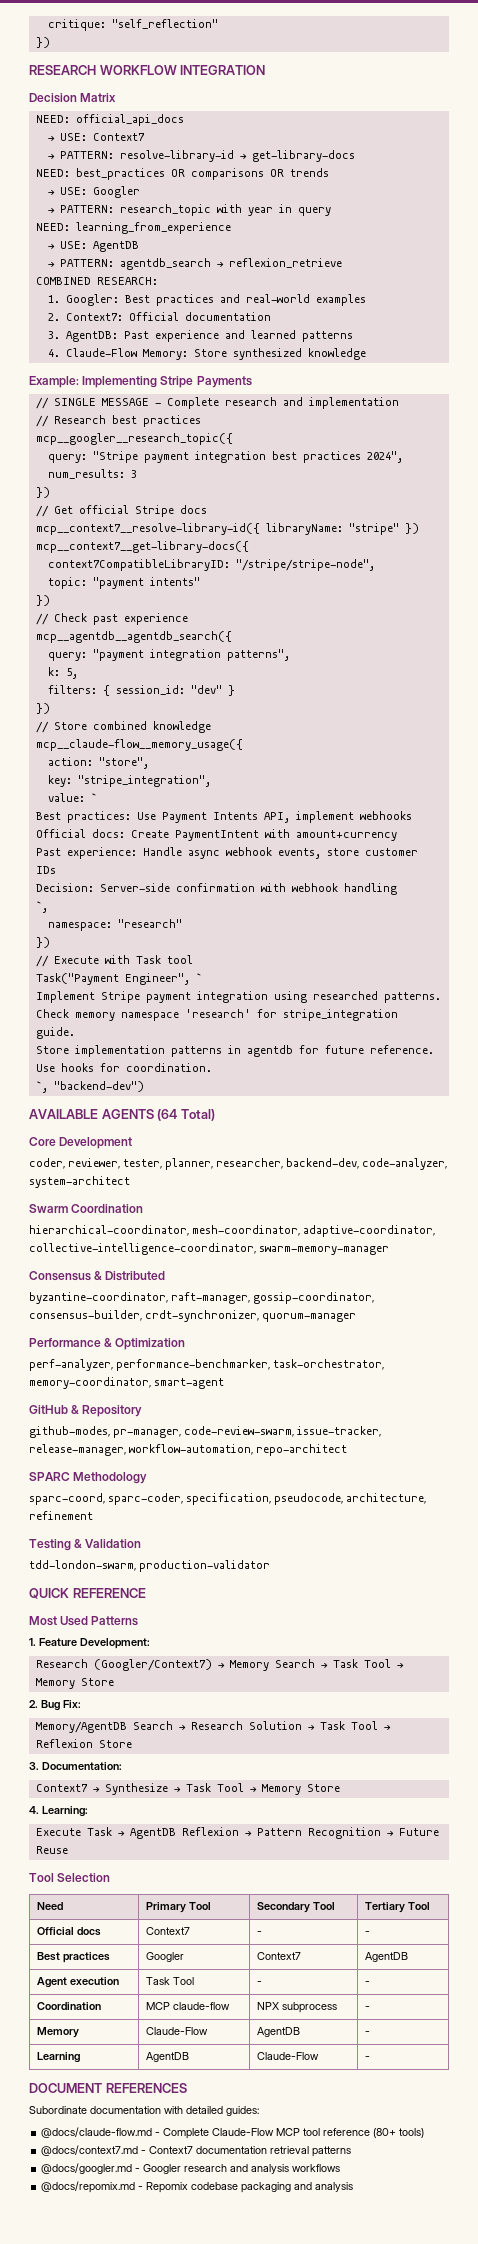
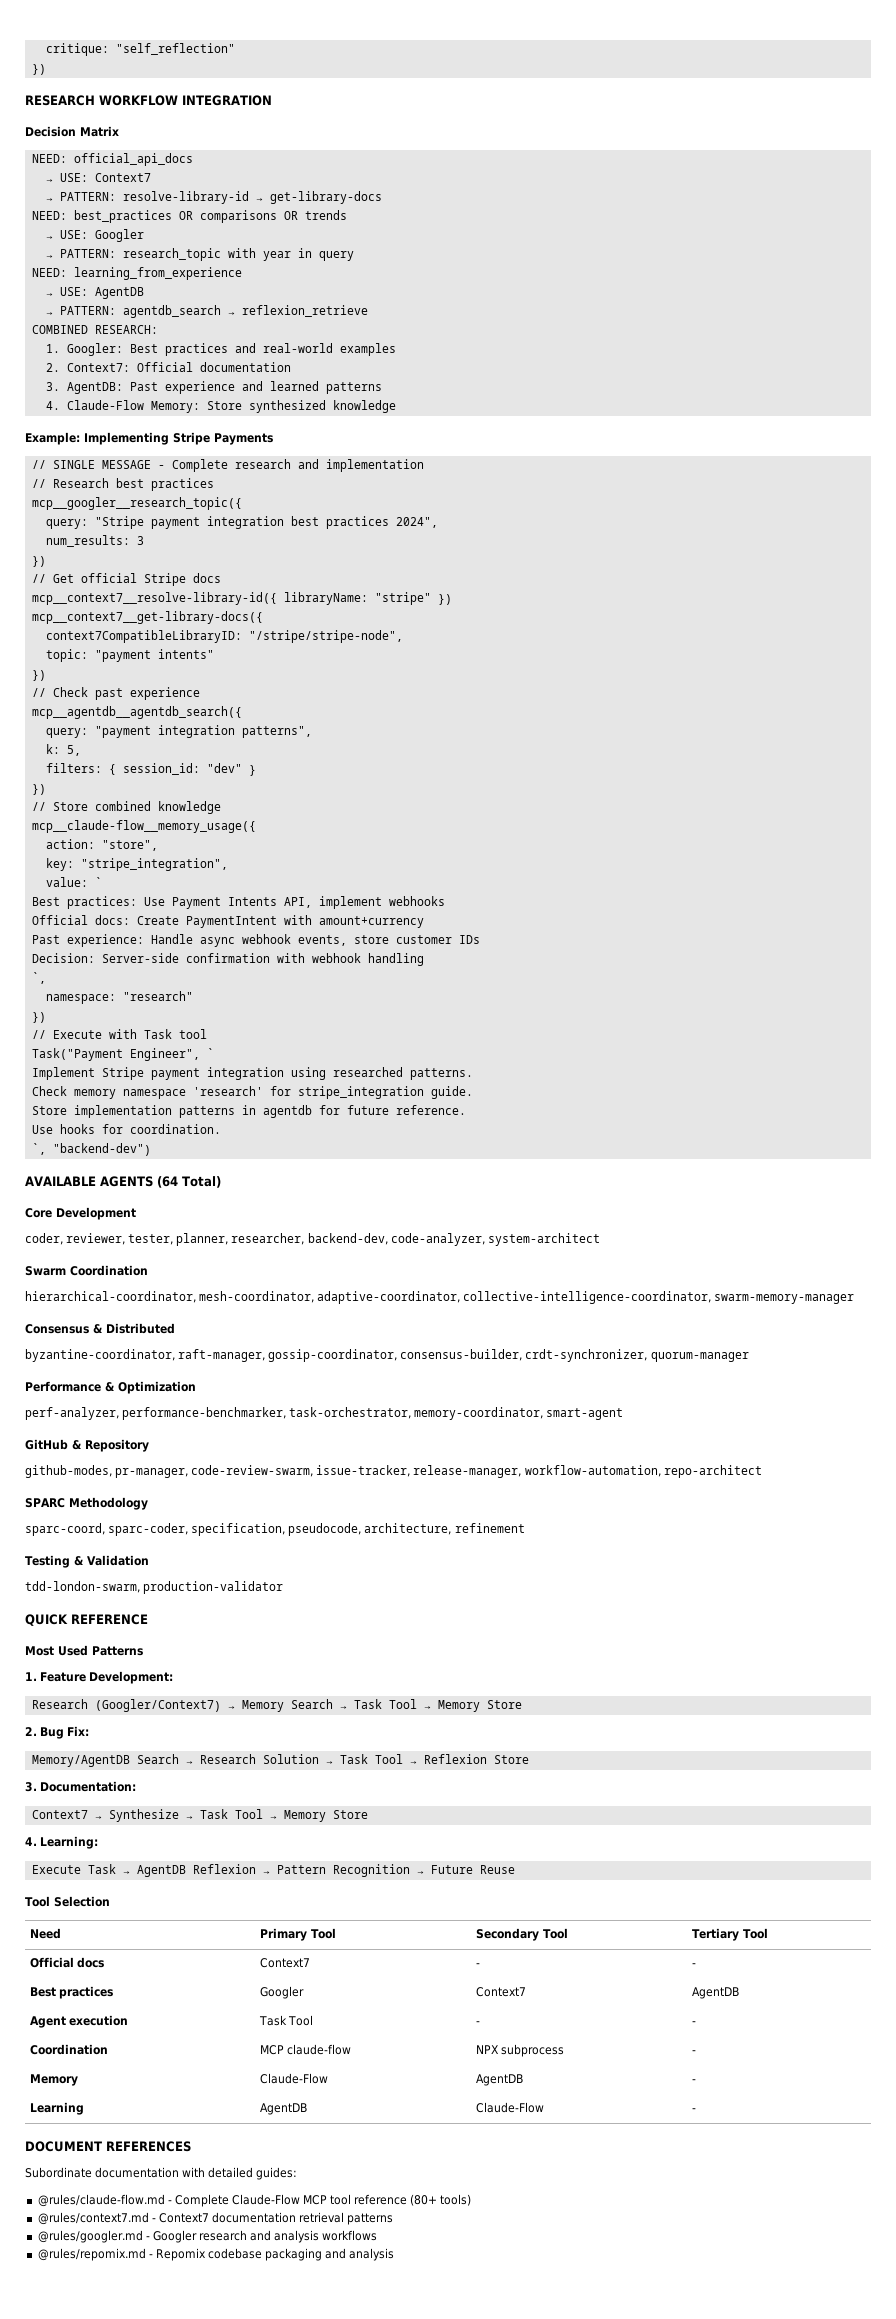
- @docs/claude-flow.md - Complete Claude-Flow MCP tool reference (80+ tools)
+ @rules/claude-flow.md - Complete Claude-Flow MCP tool reference (80+ tools)
- @docs/context7.md - Context7 documentation retrieval patterns
+ @rules/context7.md - Context7 documentation retrieval patterns
- @docs/googler.md - Googler research and analysis workflows
+ @rules/googler.md - Googler research and analysis workflows
- @docs/repomix.md - Repomix codebase packaging and analysis
+ @rules/repomix.md - Repomix codebase packaging and analysis

